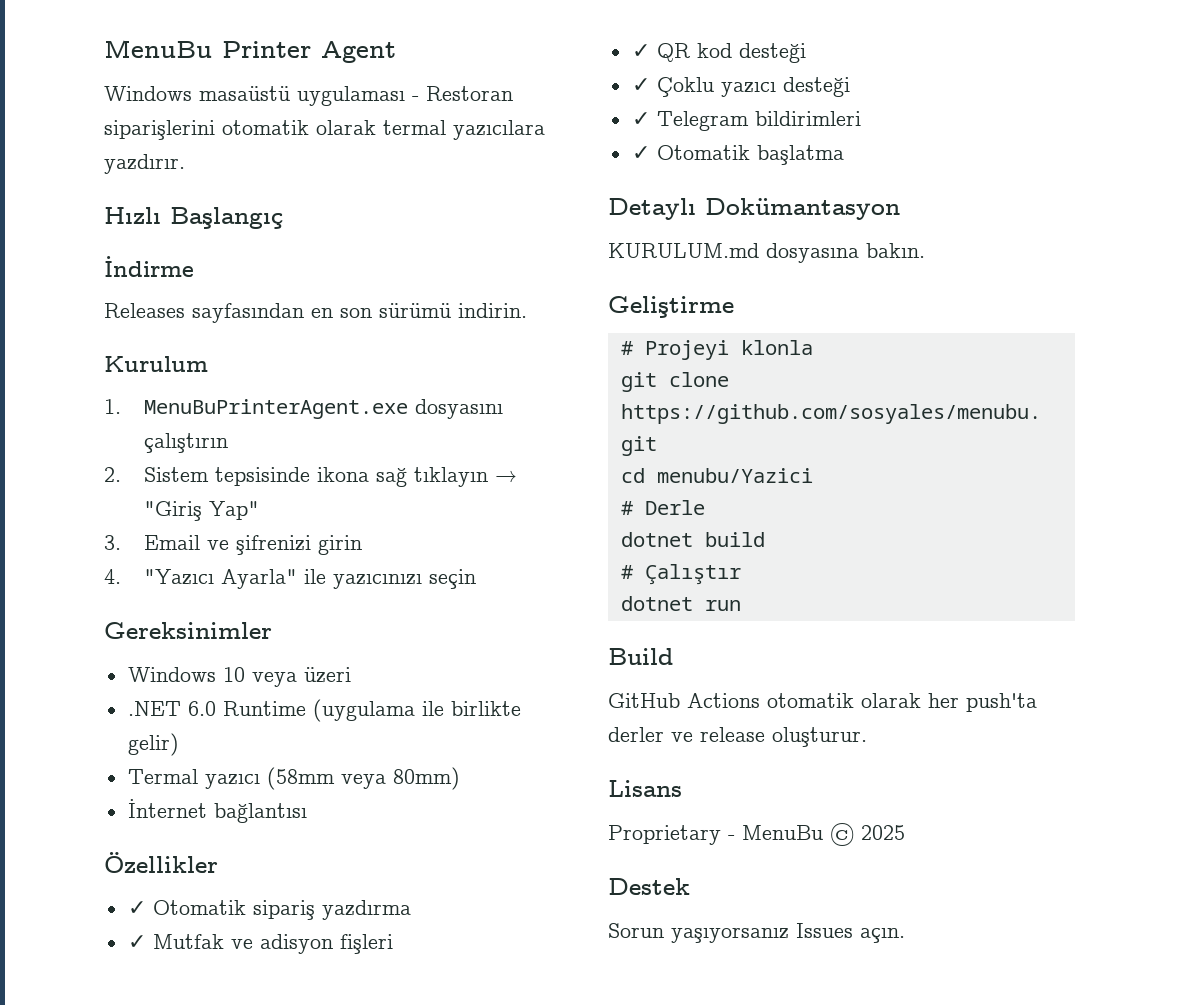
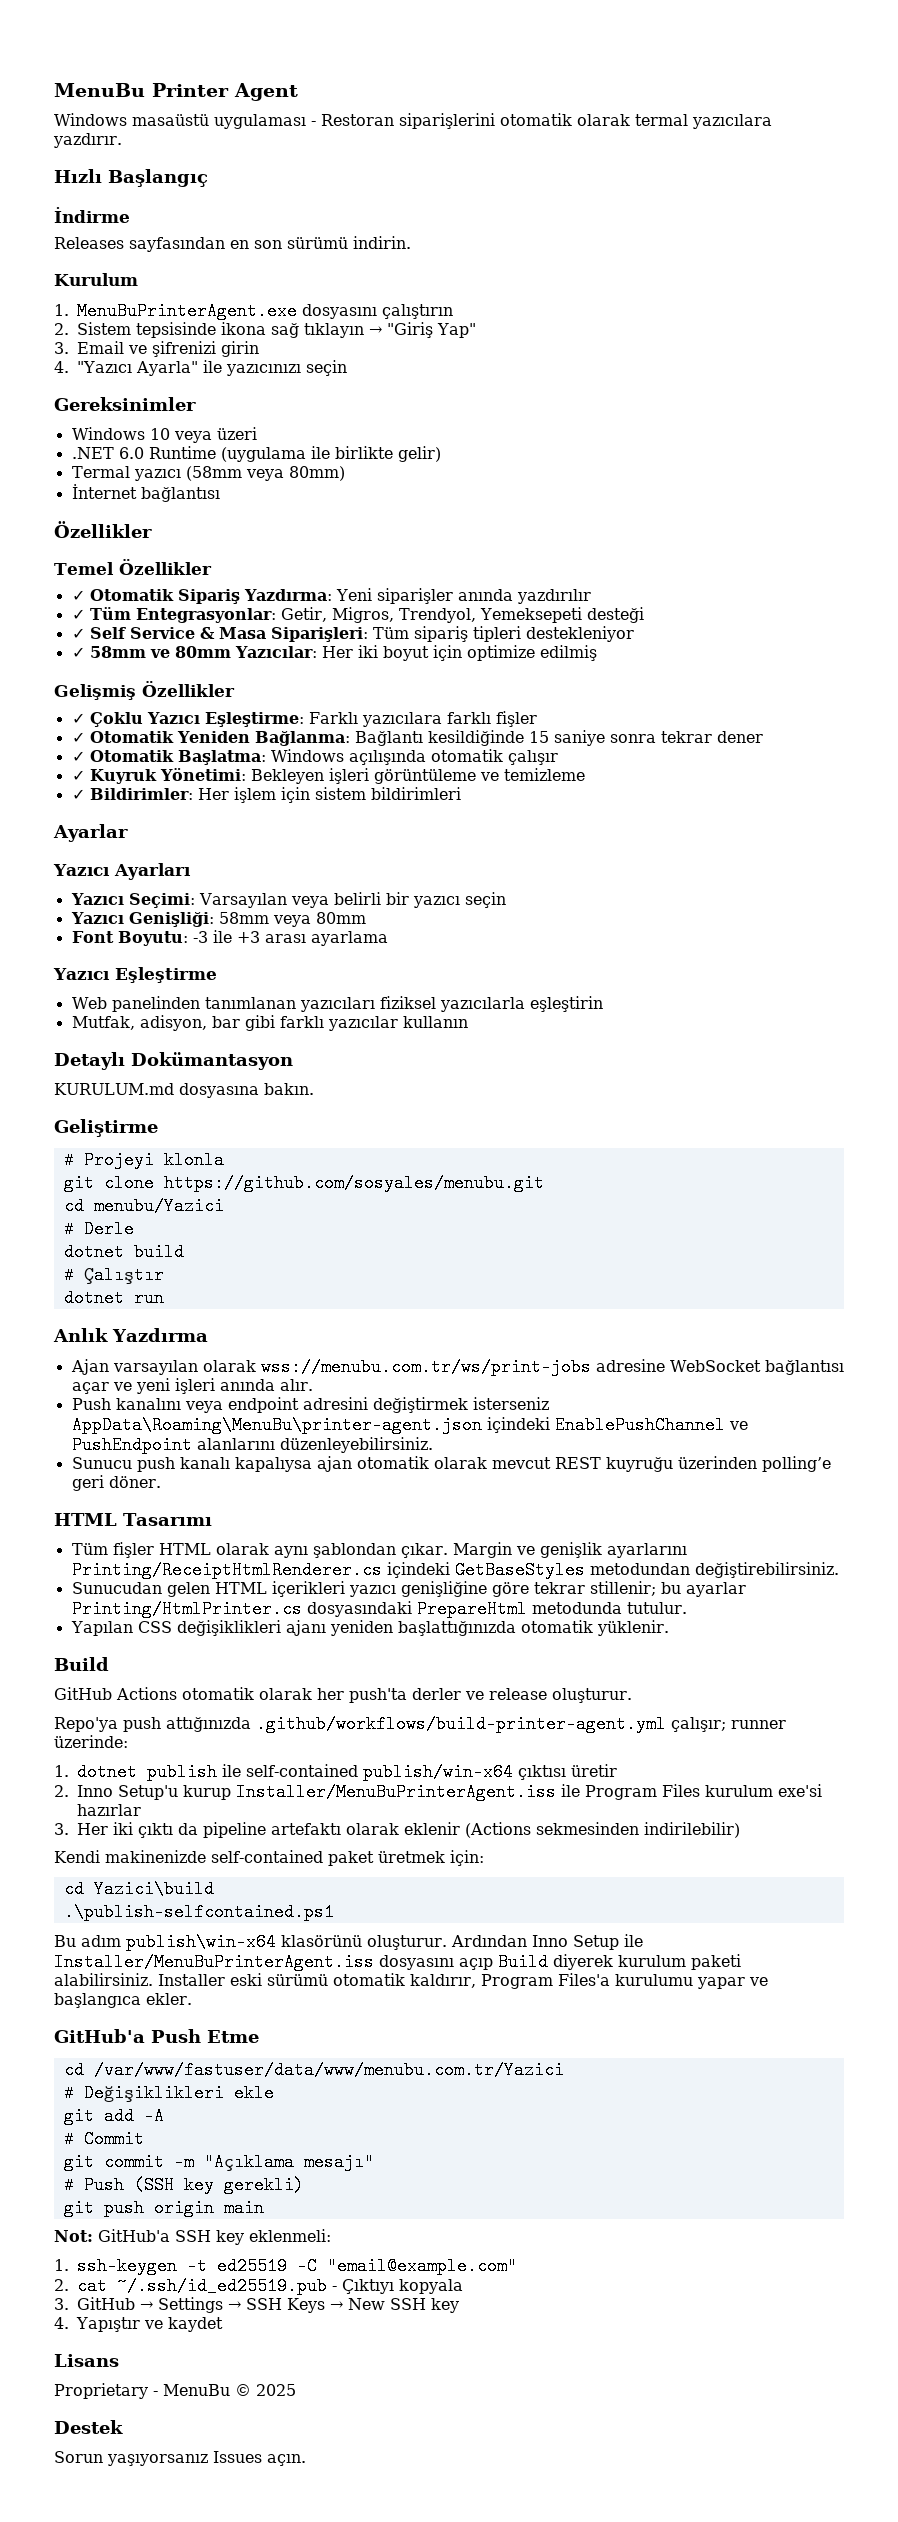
- ✓ Otomatik sipariş yazdırma
- ✓ Mutfak ve adisyon fişleri
- ✓ QR kod desteği
- ✓ Çoklu yazıcı desteği
- ✓ Telegram bildirimleri
- ✓ Otomatik başlatma
+ Temel Özellikler
+ ✓ Otomatik Sipariş Yazdırma: Yeni siparişler anında yazdırılır
+ ✓ Tüm Entegrasyonlar: Getir, Migros, Trendyol, Yemeksepeti desteği
+ ✓ Self Service & Masa Siparişleri: Tüm sipariş tipleri destekleniyor
+ ✓ 58mm ve 80mm Yazıcılar: Her iki boyut için optimize edilmiş
+ Gelişmiş Özellikler
+ ✓ Çoklu Yazıcı Eşleştirme: Farklı yazıcılara farklı fişler
+ ✓ Otomatik Yeniden Bağlanma: Bağlantı kesildiğinde 15 saniye sonra tekrar dener
+ ✓ Otomatik Başlatma: Windows açılışında otomatik çalışır
+ ✓ Kuyruk Yönetimi: Bekleyen işleri görüntüleme ve temizleme
+ ✓ Bildirimler: Her işlem için sistem bildirimleri
+ Ayarlar
+ Yazıcı Ayarları
+ Yazıcı Seçimi: Varsayılan veya belirli bir yazıcı seçin
+ Yazıcı Genişliği: 58mm veya 80mm
+ Font Boyutu: -3 ile +3 arası ayarlama
+ Yazıcı Eşleştirme
+ Web panelinden tanımlanan yazıcıları fiziksel yazıcılarla eşleştirin
+ Mutfak, adisyon, bar gibi farklı yazıcılar kullanın
+ Anlık Yazdırma
+ Ajan varsayılan olarak wss://menubu.com.tr/ws/print-jobs adresine WebSocket bağlantısı açar ve yeni işleri anında alır.
+ Push kanalını veya endpoint adresini değiştirmek isterseniz AppData\Roaming\MenuBu\printer-agent.json içindeki EnablePushChannel ve PushEndpoint alanlarını düzenleyebilirsiniz.
+ Sunucu push kanalı kapalıysa ajan otomatik olarak mevcut REST kuyruğu üzerinden polling’e geri döner.
+ HTML Tasarımı
+ Tüm fişler HTML olarak aynı şablondan çıkar. Margin ve genişlik ayarlarını Printing/ReceiptHtmlRenderer.cs içindeki GetBaseStyles metodundan değiştirebilirsiniz.
+ Sunucudan gelen HTML içerikleri yazıcı genişliğine göre tekrar stillenir; bu ayarlar Printing/HtmlPrinter.cs dosyasındaki PrepareHtml metodunda tutulur.
+ Yapılan CSS değişiklikleri ajanı yeniden başlattığınızda otomatik yüklenir.
+ Repo'ya push attığınızda .github/workflows/build-printer-agent.yml çalışır; runner üzerinde:
+ 1. dotnet publish ile self-contained publish/win-x64 çıktısı üretir
+ 2. Inno Setup'u kurup Installer/MenuBuPrinterAgent.iss ile Program Files kurulum exe'si hazırlar
+ 3. Her iki çıktı da pipeline artefaktı olarak eklenir (Actions sekmesinden indirilebilir)
+ Kendi makinenizde self-contained paket üretmek için:
+ cd Yazici\build
+ .\publish-selfcontained.ps1
+ Bu adım publish\win-x64 klasörünü oluşturur. Ardından Inno Setup ile Installer/MenuBuPrinterAgent.iss dosyasını açıp Build diyerek kurulum paketi alabilirsiniz. Installer eski sürümü otomatik kaldırır, Program Files'a kurulumu yapar ve başlangıca ekler.
+ GitHub'a Push Etme
+ cd /var/www/fastuser/data/www/menubu.com.tr/Yazici
+ # Değişiklikleri ekle
+ git add -A
+ # Commit
+ git commit -m "Açıklama mesajı"
+ # Push (SSH key gerekli)
+ git push origin main
+ Not: GitHub'a SSH key eklenmeli:
+ 1. ssh-keygen -t ed25519 -C "email@example.com"
+ 2. cat ~/.ssh/id_ed25519.pub - Çıktıyı kopyala
+ 3. GitHub → Settings → SSH Keys → New SSH key
+ 4. Yapıştır ve kaydet

